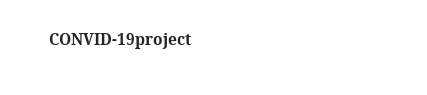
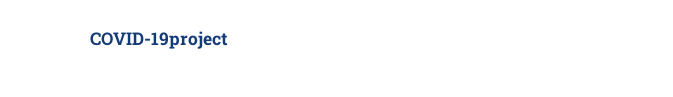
- CONVID-19project
+ COVID-19project

